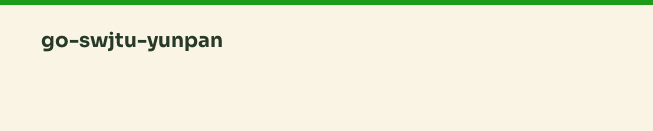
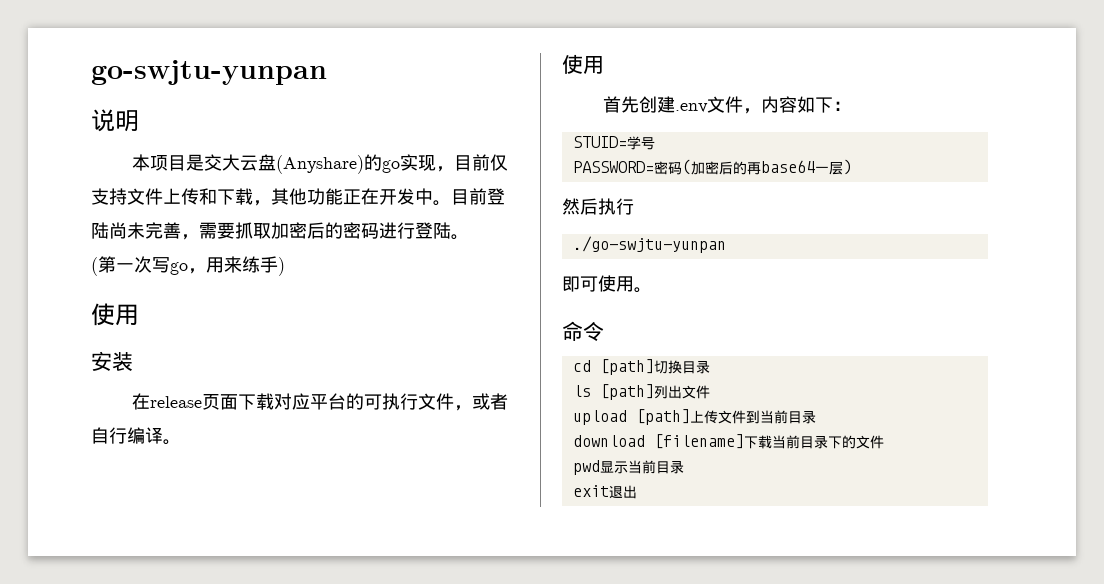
+ 说明
+ 本项目是交大云盘(Anyshare)的go实现，目前仅支持文件上传和下载，其他功能正在开发中。目前登陆尚未完善，需要抓取加密后的密码进行登陆。
+ (第一次写go，用来练手)
+ 使用
+ 安装
+ 在release页面下载对应平台的可执行文件，或者自行编译。
+ 使用
+ 首先创建.env文件，内容如下：
+ STUID=学号
+ PASSWORD=密码(加密后的再base64一层)
+ 然后执行
+ ./go-swjtu-yunpan
+ 即可使用。
+ 命令
+ cd [path]切换目录
+ ls [path]列出文件
+ upload [path]上传文件到当前目录
+ download [filename]下载当前目录下的文件
+ pwd显示当前目录
+ exit退出

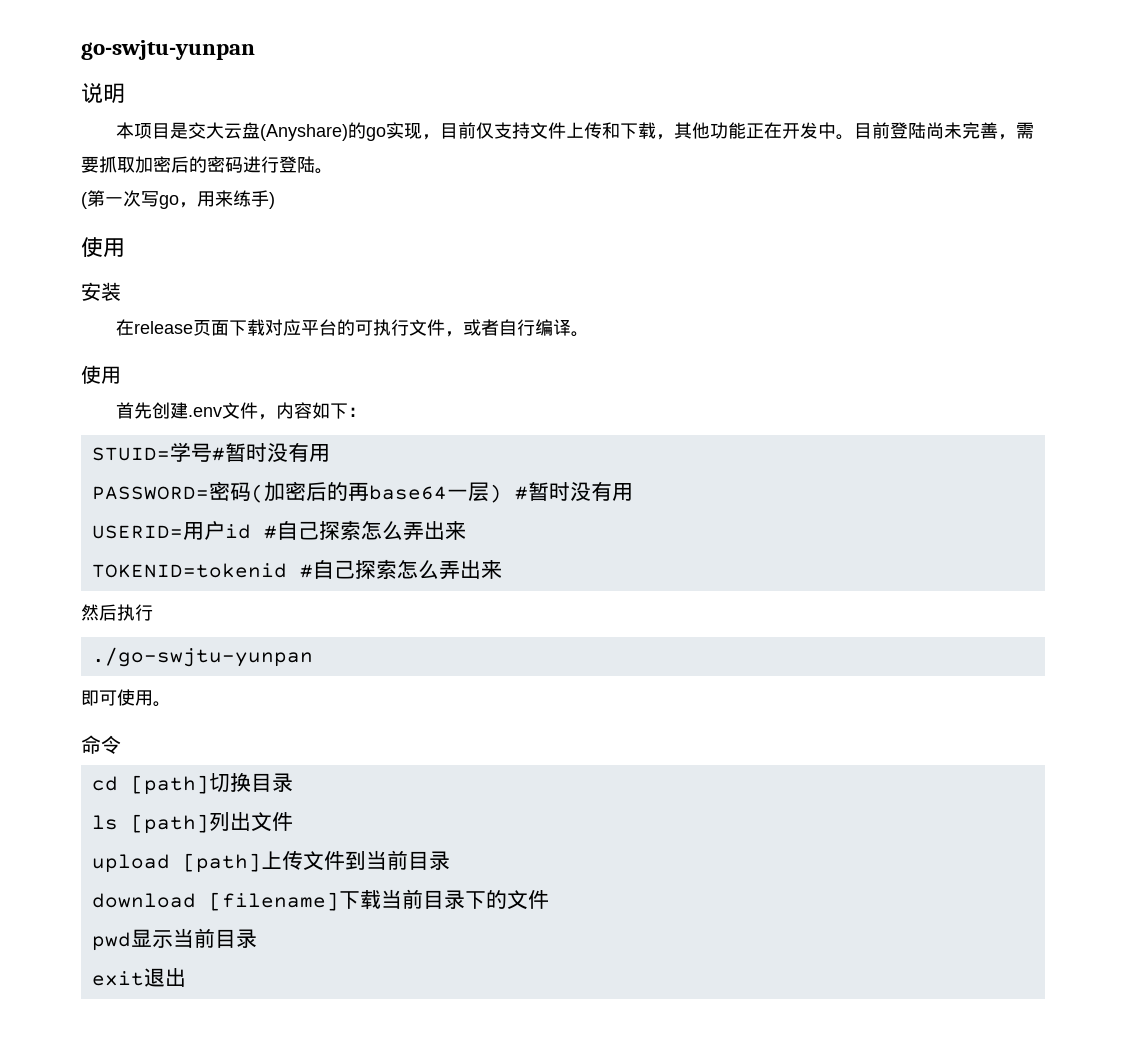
- STUID=学号
+ STUID=学号#暂时没有用
- PASSWORD=密码(加密后的再base64一层)
+ PASSWORD=密码(加密后的再base64一层) #暂时没有用
+ USERID=用户id #自己探索怎么弄出来
+ TOKENID=tokenid #自己探索怎么弄出来

